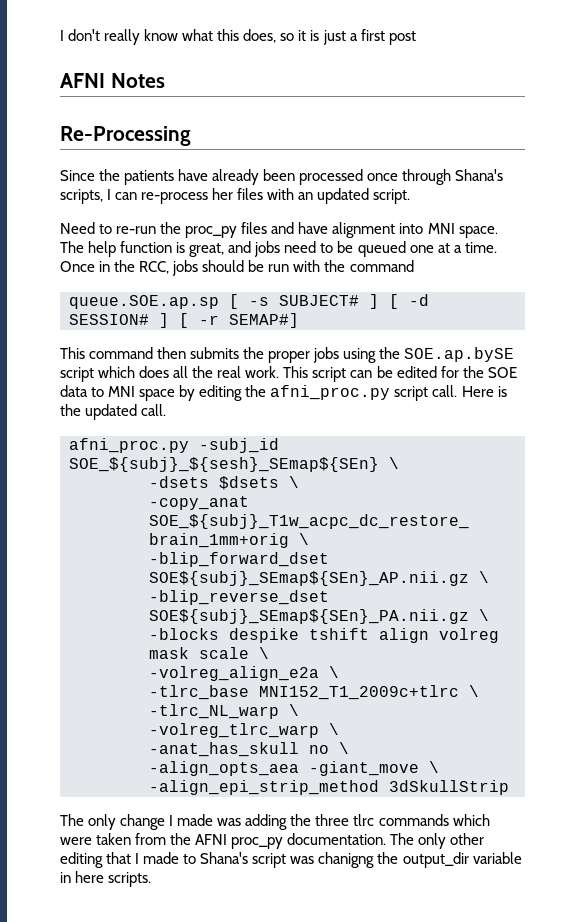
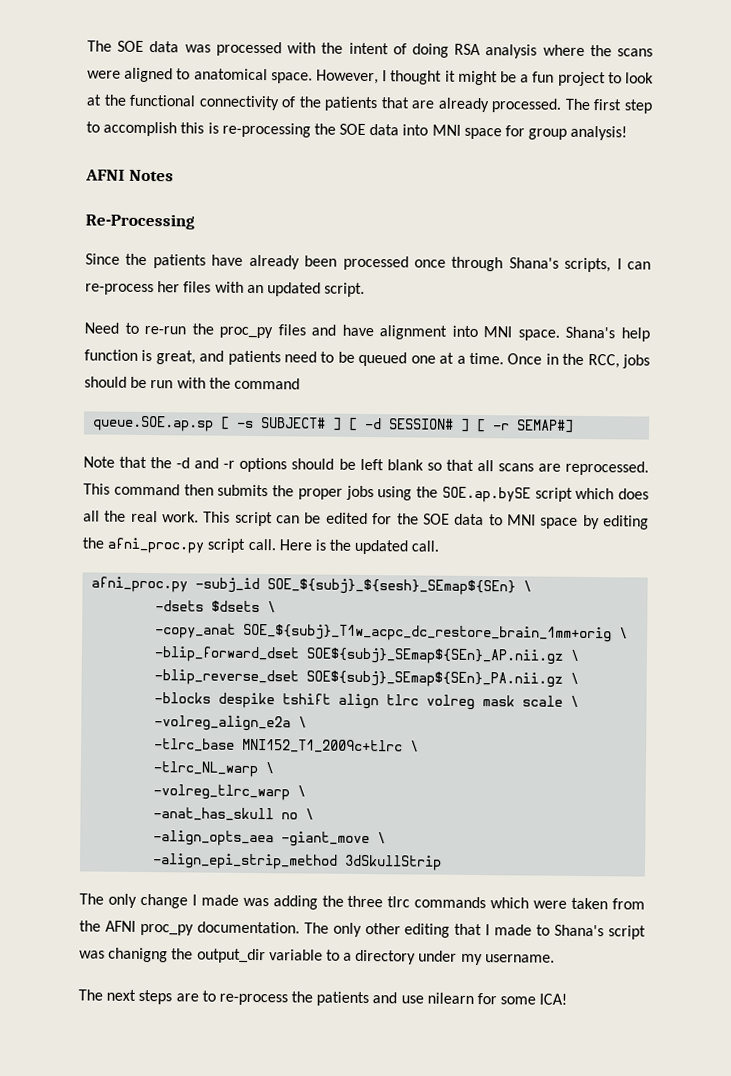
- I don't really know what this does, so it is just a first post
+ The SOE data was processed with the intent of doing RSA analysis where the scans were aligned to anatomical space. However, I thought it might be a fun project to look at the functional connectivity of the patients that are already processed. The first step to accomplish this is re-processing the SOE data into MNI space for group analysis!
- The help function is great, and jobs need to be queued one at a time.
+ Shana's help function is great, and patients need to be queued one at a time.
+ Note that the -d and -r options should be left blank so that all scans are reprocessed.
- -blocks despike tshift align volreg mask scale \
+ -blocks despike tshift align tlrc volreg mask scale \
- The only other editing that I made to Shana's script was chanigng the output_dir variable in here scripts.
+ The only other editing that I made to Shana's script was chanigng the output_dir variable to a directory under my username.
+ The next steps are to re-process the patients and use nilearn for some ICA!

